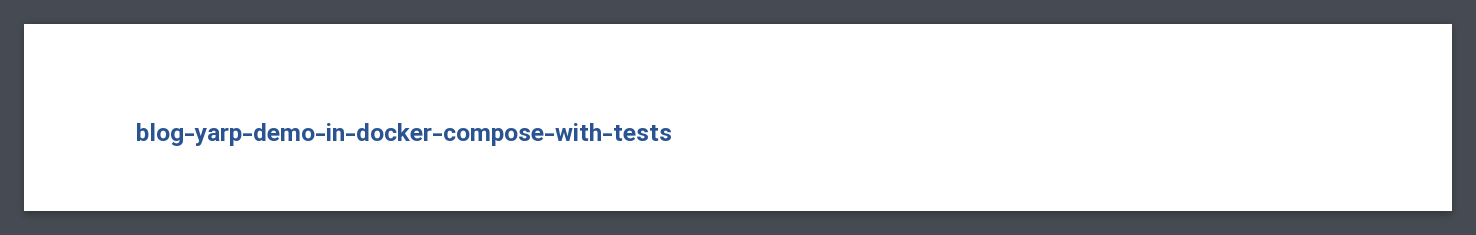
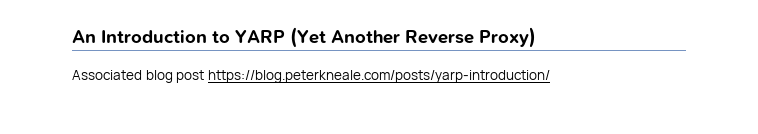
- blog-yarp-demo-in-docker-compose-with-tests
+ An Introduction to YARP (Yet Another Reverse Proxy)
+ Associated blog post https://blog.peterkneale.com/posts/yarp-introduction/

